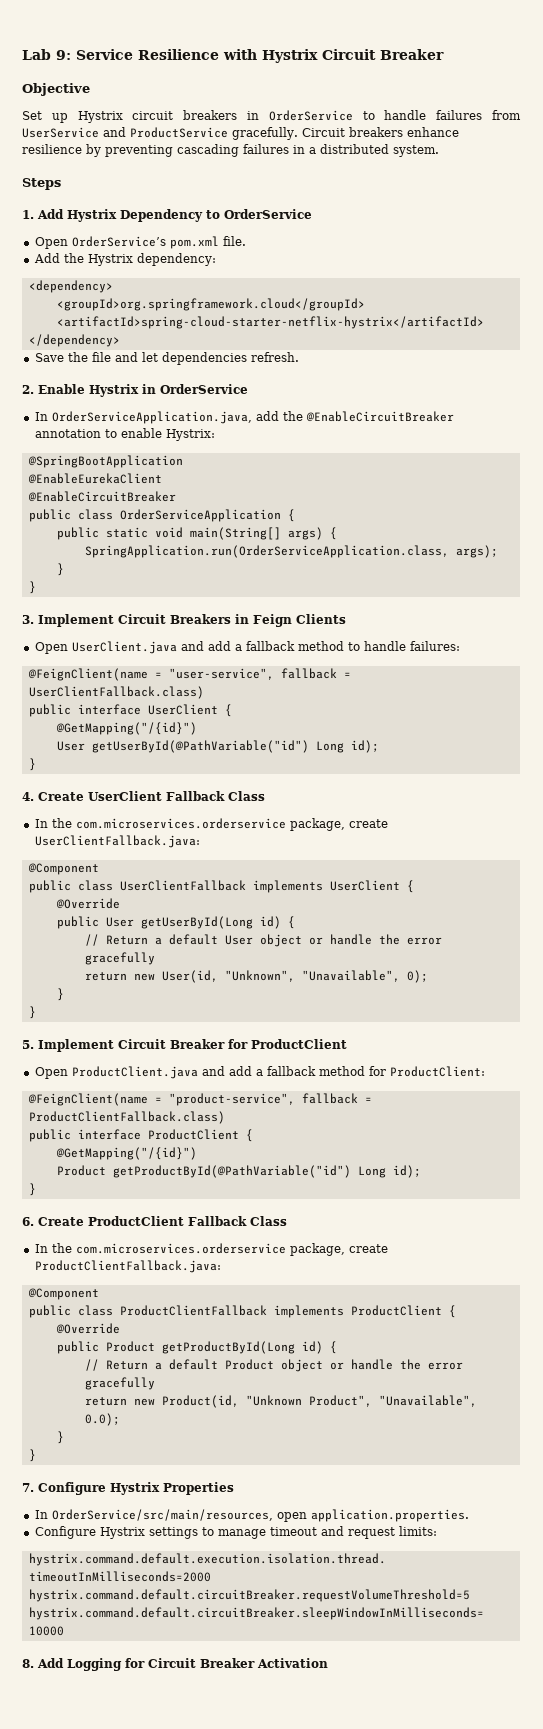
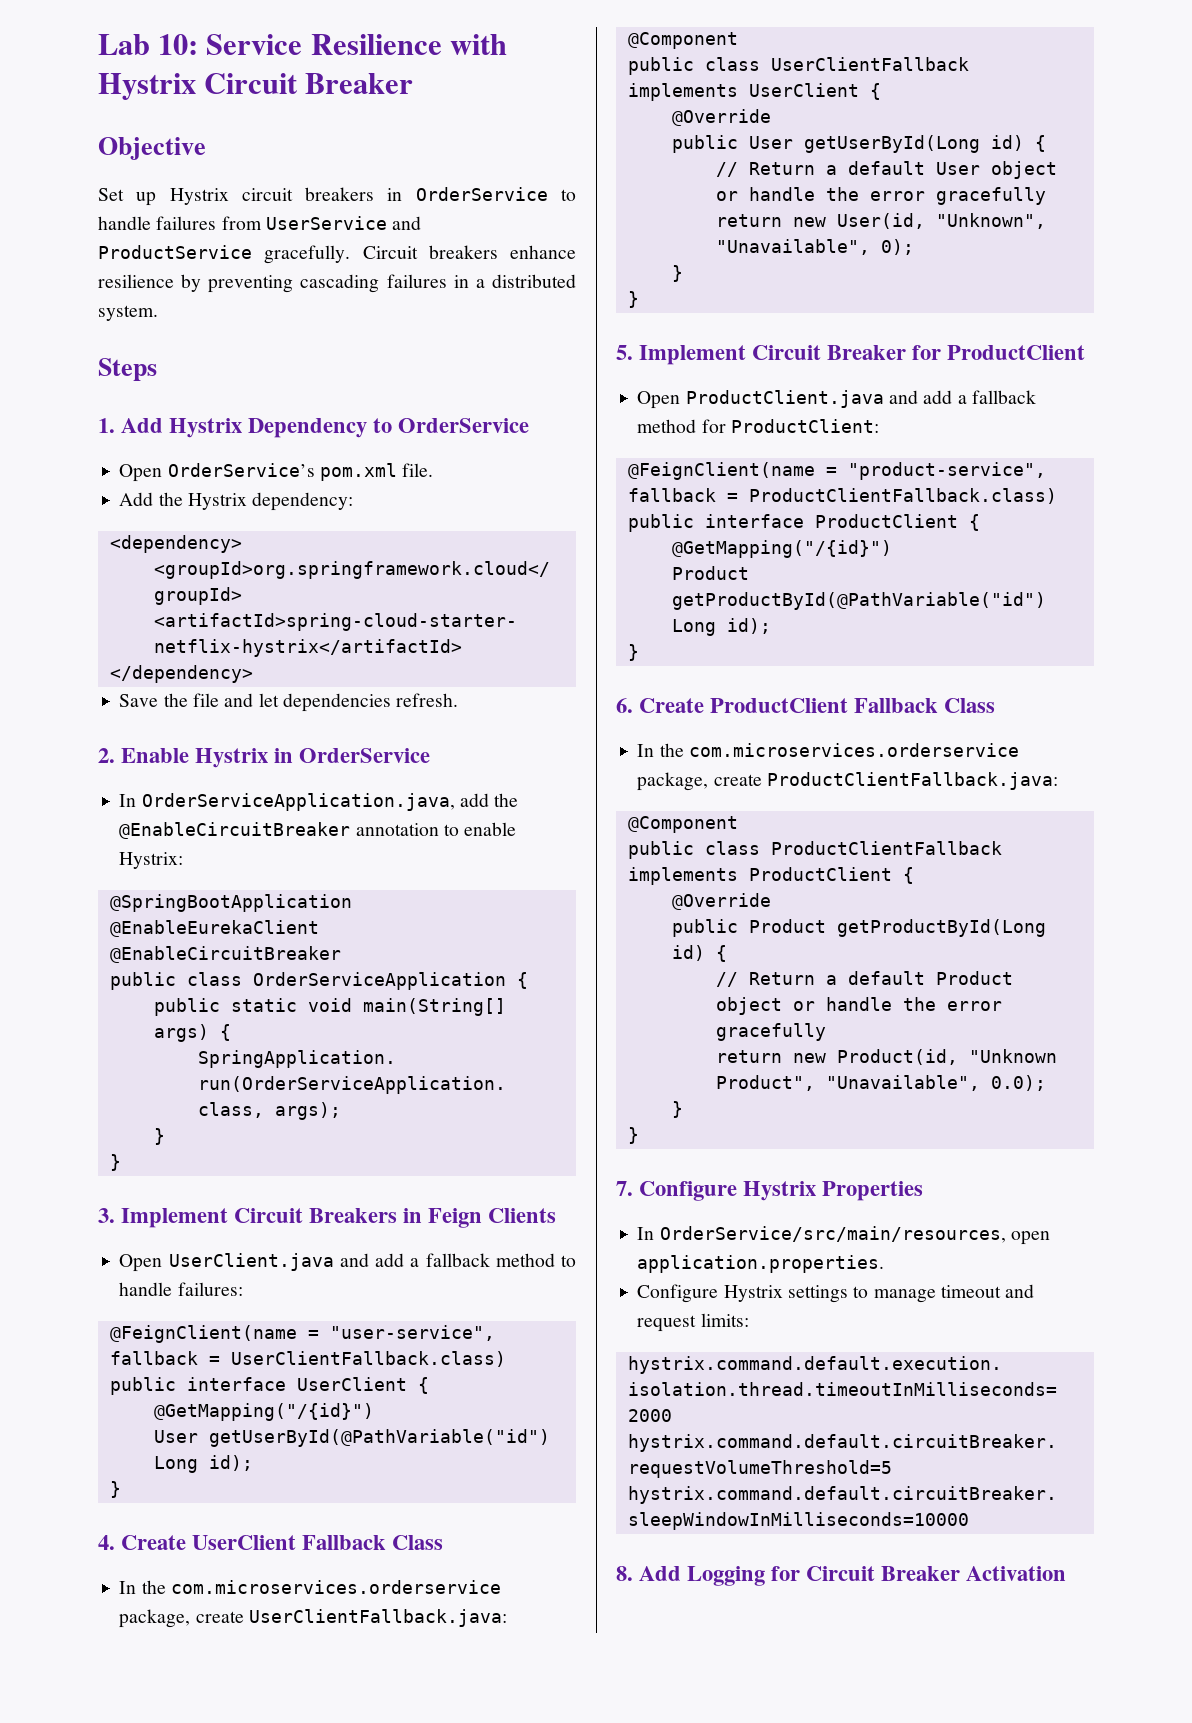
- Lab 9: Service Resilience with Hystrix Circuit Breaker
+ Lab 10: Service Resilience with Hystrix Circuit Breaker

